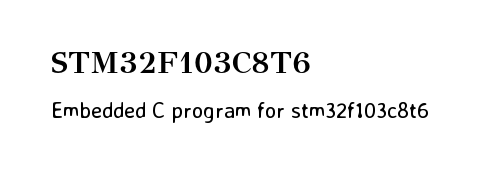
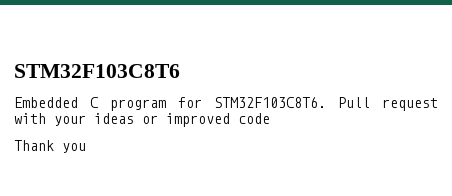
- Embedded C program for stm32f103c8t6
+ Embedded C program for STM32F103C8T6. Pull request with your ideas or improved code
+ Thank you

